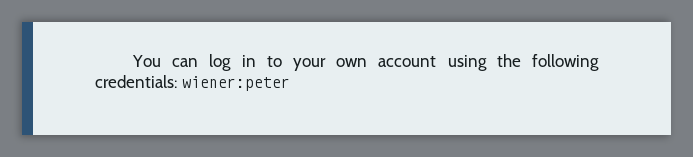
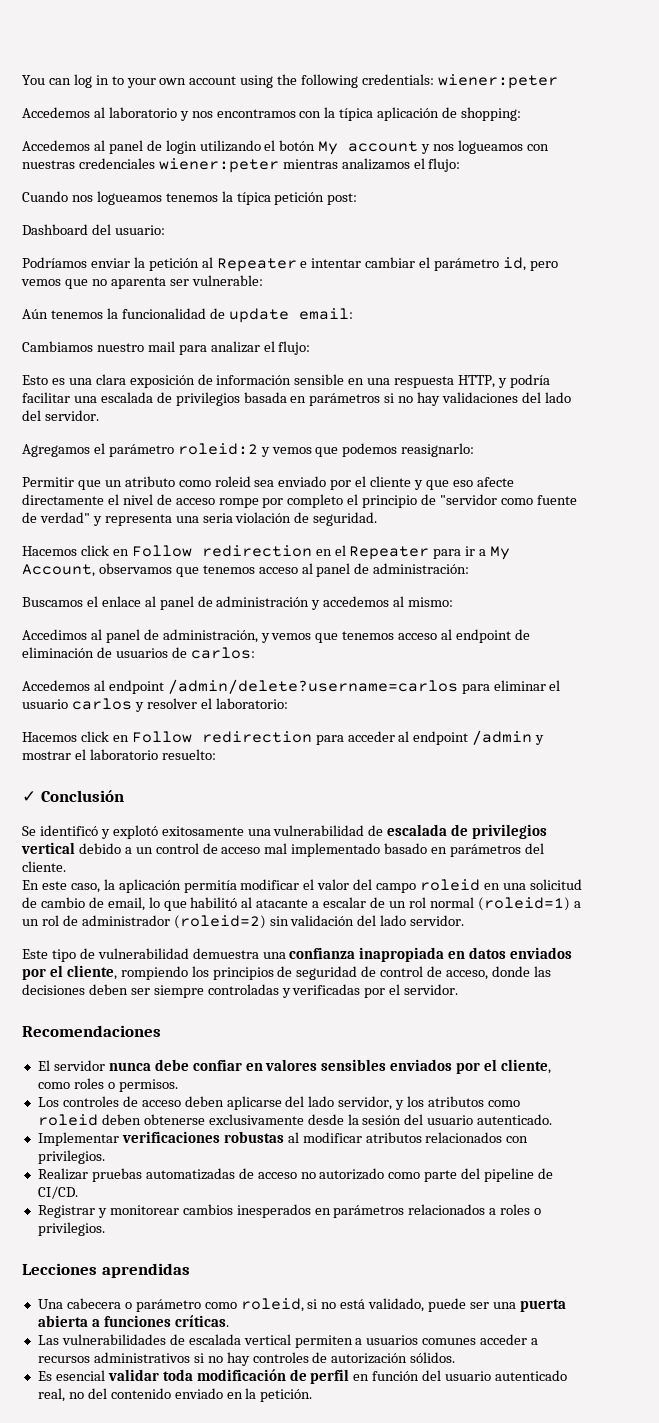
+ Accedemos al laboratorio y nos encontramos con la típica aplicación de shopping:
+ Accedemos al panel de login utilizando el botón My account y nos logueamos con nuestras credenciales wiener:peter mientras analizamos el flujo:
+ Cuando nos logueamos tenemos la típica petición post:
+ Dashboard del usuario:
+ Podríamos enviar la petición al Repeater e intentar cambiar el parámetro id, pero vemos que no aparenta ser vulnerable:
+ Aún tenemos la funcionalidad de update email:
+ Cambiamos nuestro mail para analizar el flujo:
+ Esto es una clara exposición de información sensible en una respuesta HTTP, y podría facilitar una escalada de privilegios basada en parámetros si no hay validaciones del lado del servidor.
+ Agregamos el parámetro roleid:2 y vemos que podemos reasignarlo:
+ Permitir que un atributo como roleid sea enviado por el cliente y que eso afecte directamente el nivel de acceso rompe por completo el principio de "servidor como fuente de verdad" y representa una seria violación de seguridad.
+ Hacemos click en Follow redirection en el Repeater para ir a My Account, observamos que tenemos acceso al panel de administración:
+ Buscamos el enlace al panel de administración y accedemos al mismo:
+ Accedimos al panel de administración, y vemos que tenemos acceso al endpoint de eliminación de usuarios de carlos:
+ Accedemos al endpoint /admin/delete?username=carlos para eliminar el usuario carlos y resolver el laboratorio:
+ Hacemos click en Follow redirection para acceder al endpoint /admin y mostrar el laboratorio resuelto:
+ ✓ Conclusión
+ Se identificó y explotó exitosamente una vulnerabilidad de escalada de privilegios vertical debido a un control de acceso mal implementado basado en parámetros del cliente.
+ En este caso, la aplicación permitía modificar el valor del campo roleid en una solicitud de cambio de email, lo que habilitó al atacante a escalar de un rol normal (roleid=1) a un rol de administrador (roleid=2) sin validación del lado servidor.
+ Este tipo de vulnerabilidad demuestra una confianza inapropiada en datos enviados por el cliente, rompiendo los principios de seguridad de control de acceso, donde las decisiones deben ser siempre controladas y verificadas por el servidor.
+ Recomendaciones
+ El servidor nunca debe confiar en valores sensibles enviados por el cliente, como roles o permisos.
+ Los controles de acceso deben aplicarse del lado servidor, y los atributos como roleid deben obtenerse exclusivamente desde la sesión del usuario autenticado.
+ Implementar verificaciones robustas al modificar atributos relacionados con privilegios.
+ Realizar pruebas automatizadas de acceso no autorizado como parte del pipeline de CI/CD.
+ Registrar y monitorear cambios inesperados en parámetros relacionados a roles o privilegios.
+ Lecciones aprendidas
+ Una cabecera o parámetro como roleid, si no está validado, puede ser una puerta abierta a funciones críticas.
+ Las vulnerabilidades de escalada vertical permiten a usuarios comunes acceder a recursos administrativos si no hay controles de autorización sólidos.
+ Es esencial validar toda modificación de perfil en función del usuario autenticado real, no del contenido enviado en la petición.

